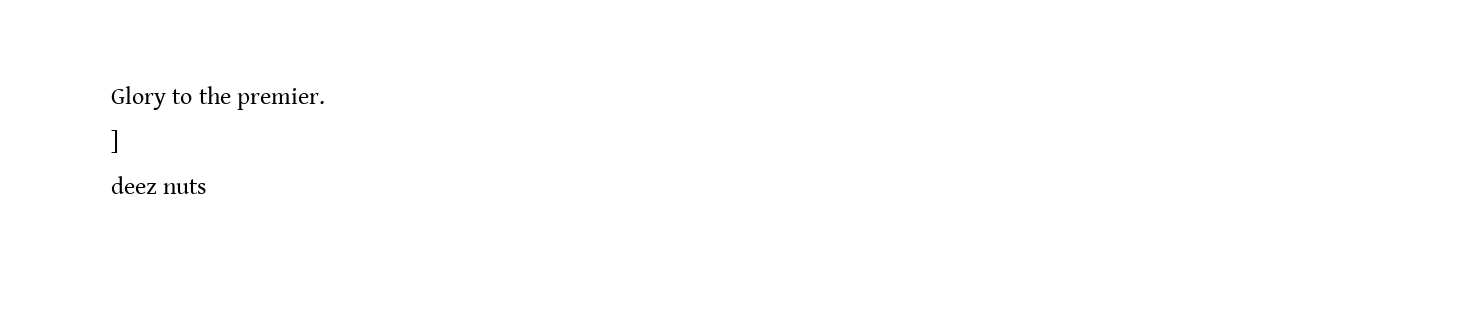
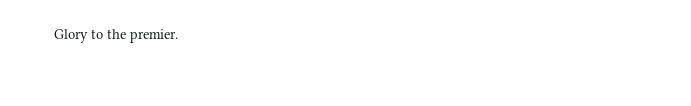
- ]
- deez nuts

